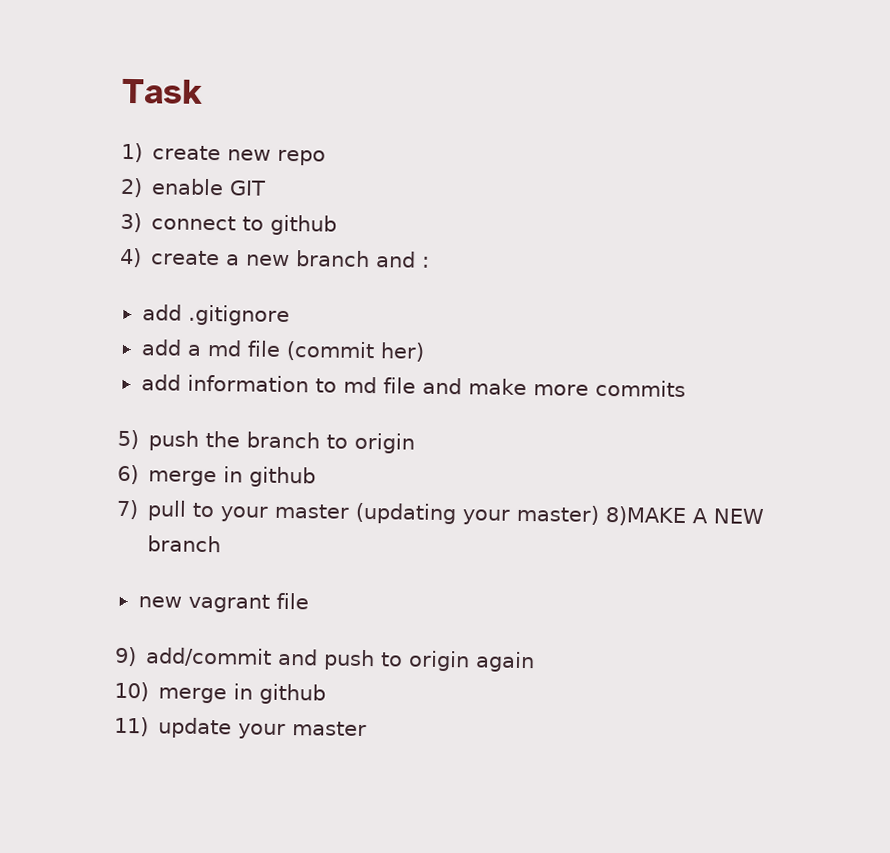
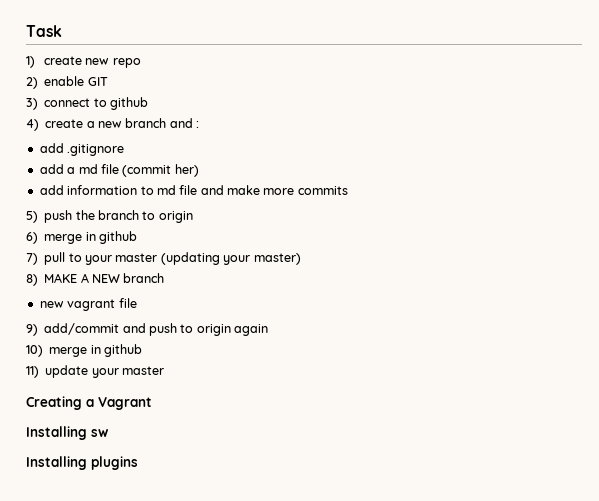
- 7) pull to your master (updating your master) 8)MAKE A NEW branch
+ 7) pull to your master (updating your master)
+ 8) MAKE A NEW branch
+ Creating a Vagrant
+ Installing sw
+ Installing plugins

